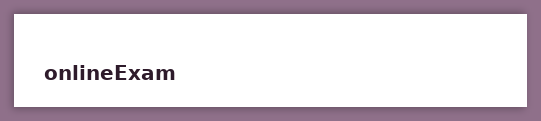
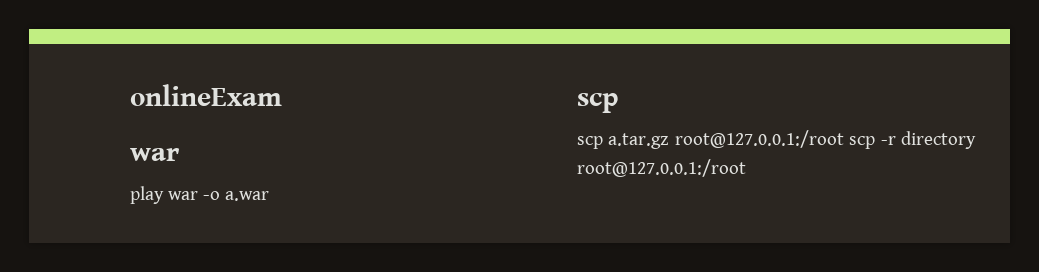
  onlineExam
+ war
+ play war -o a.war
+ scp
+ scp a.tar.gz root@127.0.0.1:/root scp -r directory root@127.0.0.1:/root

